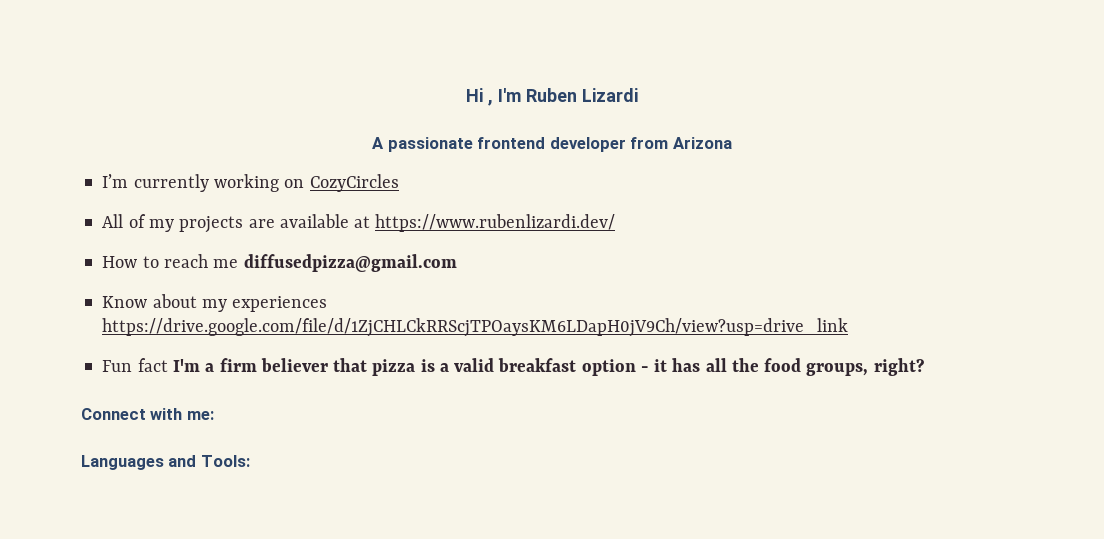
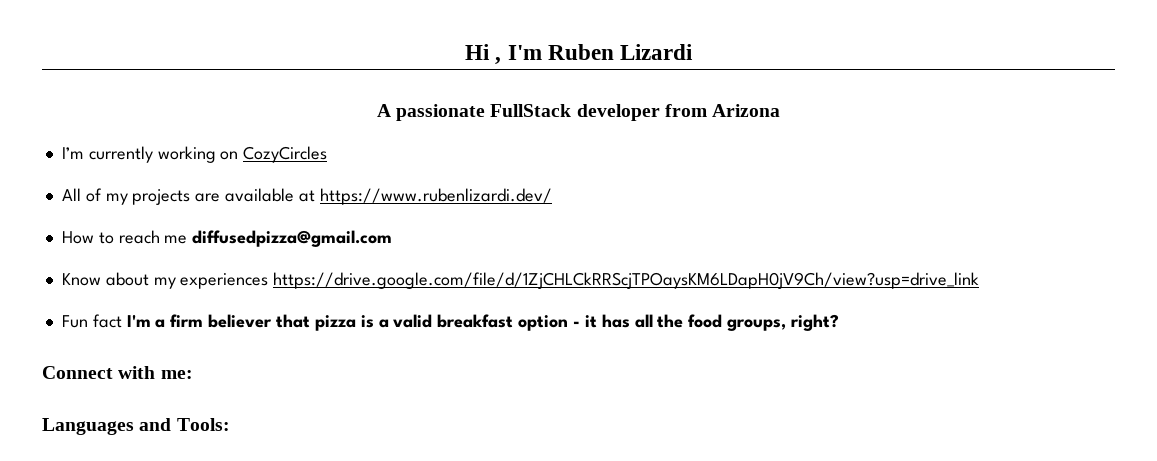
- A passionate frontend developer from Arizona
+ A passionate FullStack developer from Arizona

